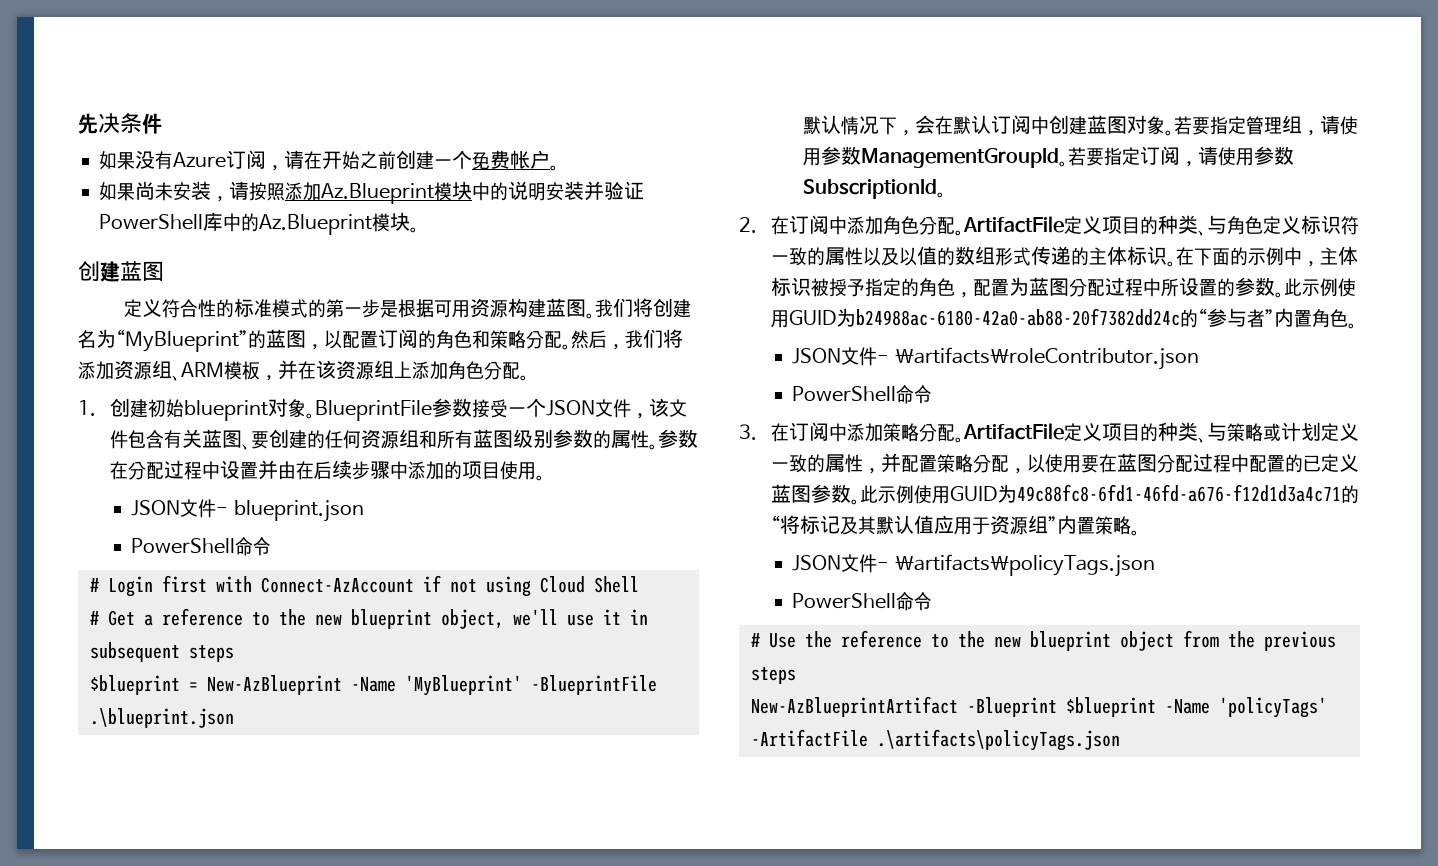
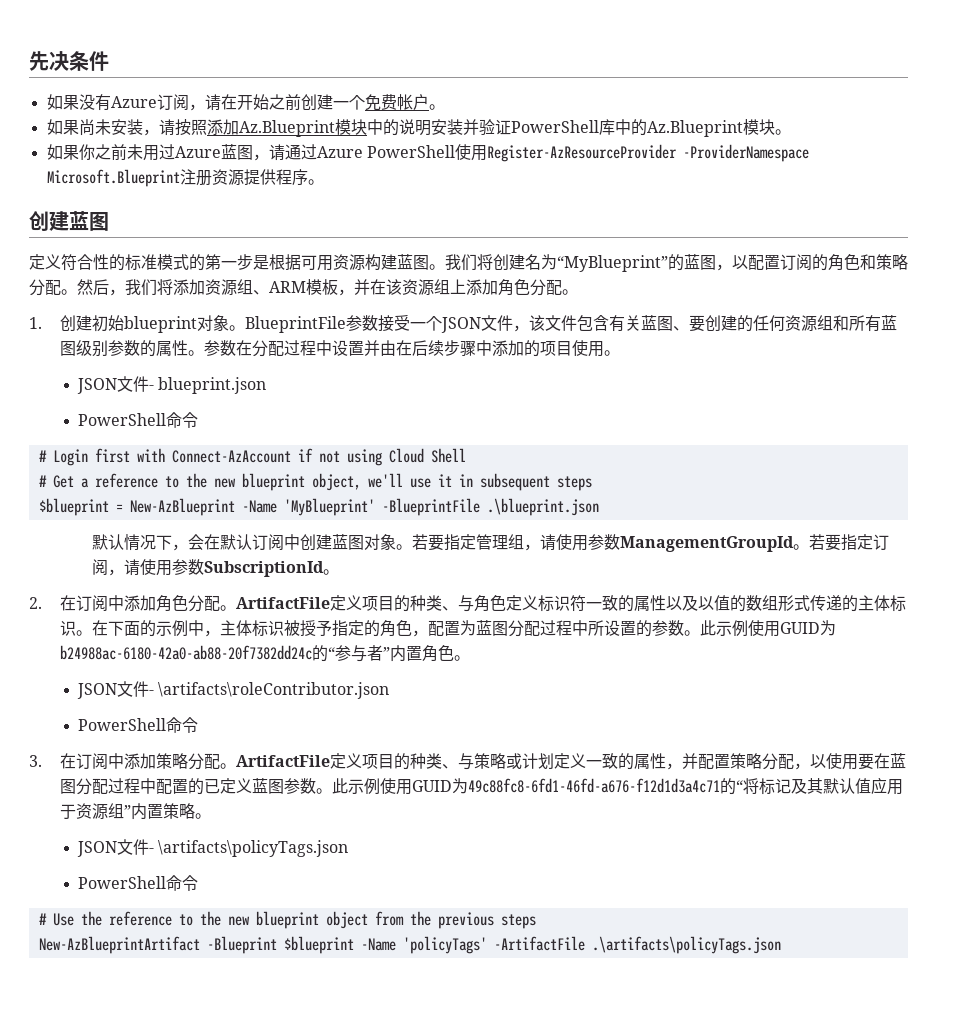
+ 如果你之前未用过Azure蓝图，请通过Azure PowerShell使用Register-AzResourceProvider -ProviderNamespace Microsoft.Blueprint注册资源提供程序。

